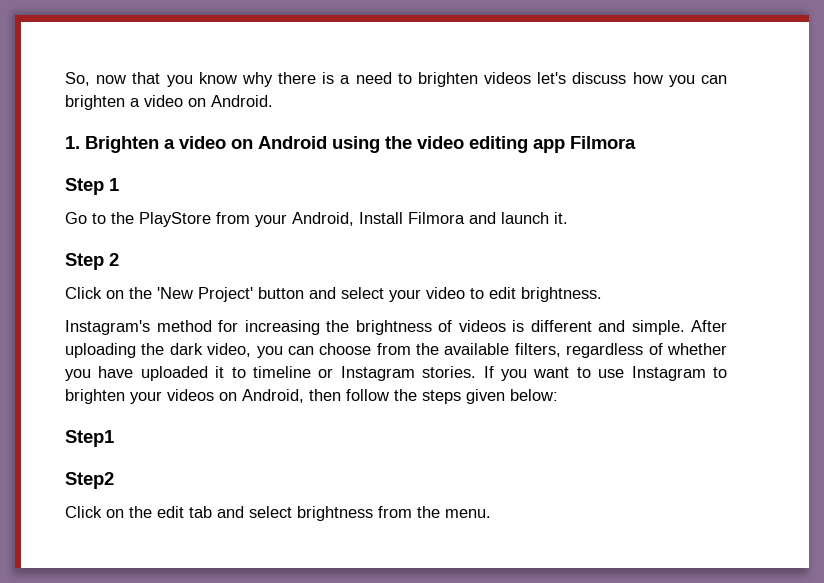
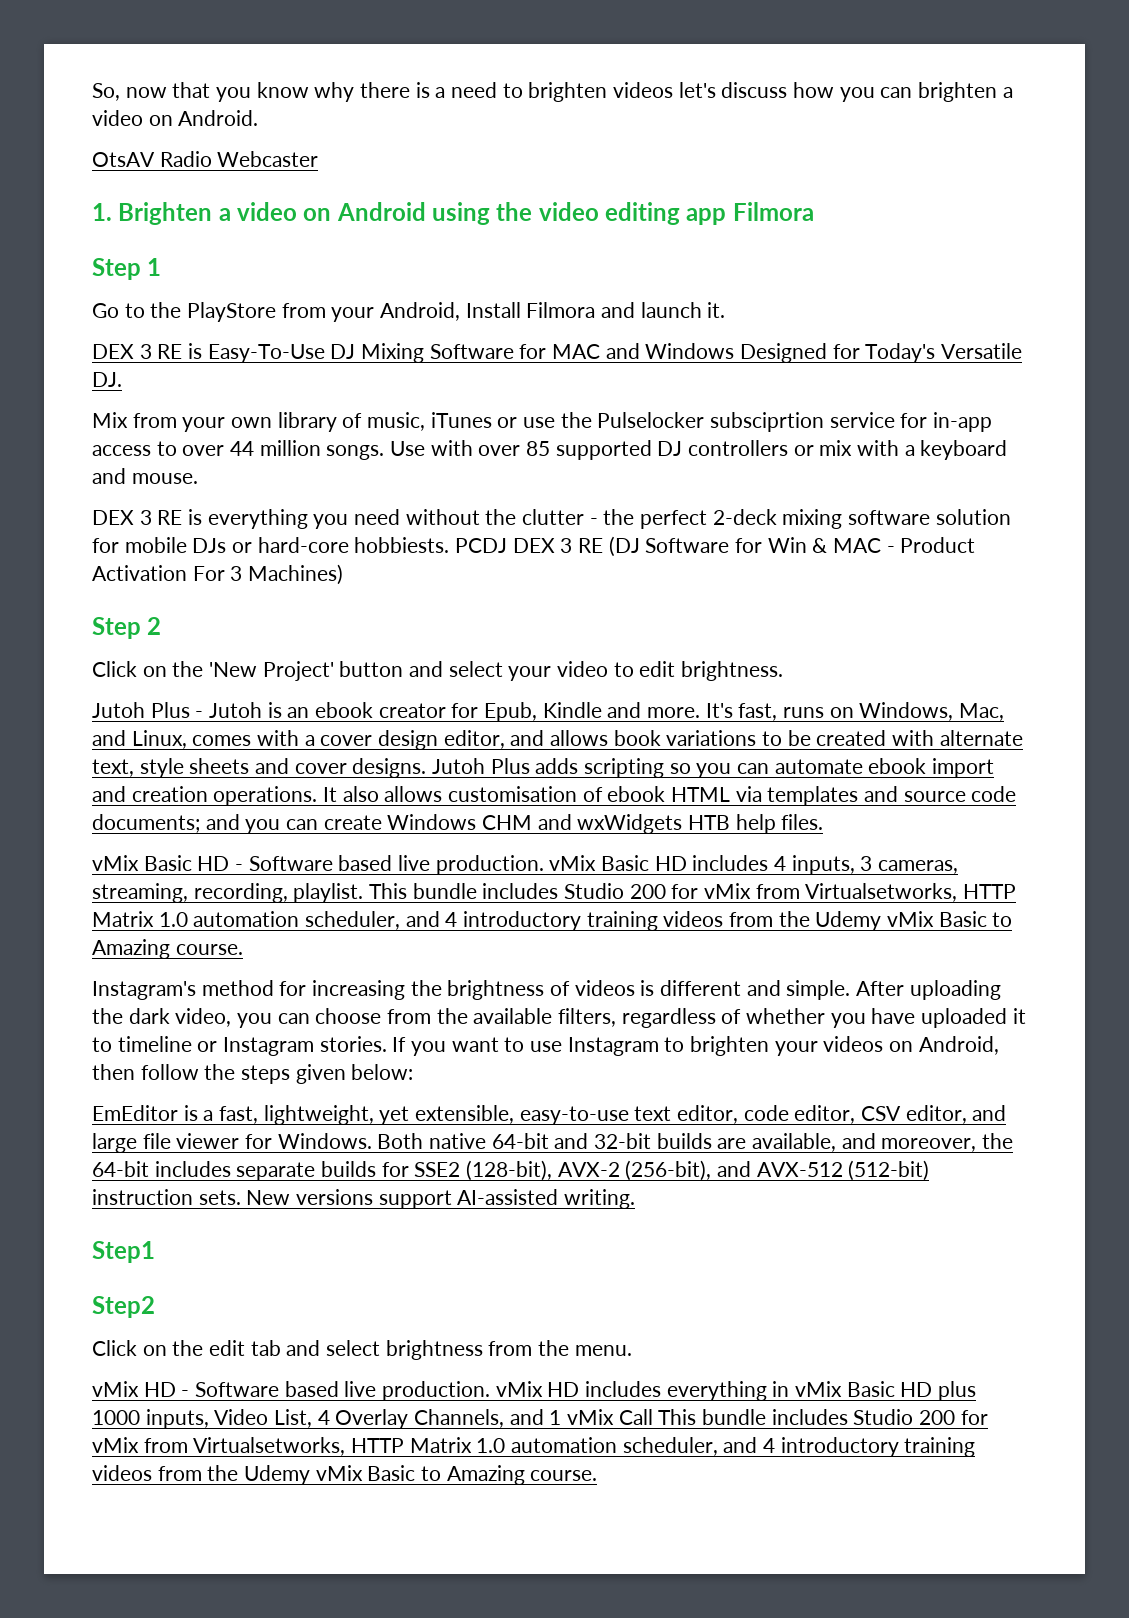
+ OtsAV Radio Webcaster
+ DEX 3 RE is Easy-To-Use DJ Mixing Software for MAC and Windows Designed for Today's Versatile DJ.
+ Mix from your own library of music, iTunes or use the Pulselocker subsciprtion service for in-app access to over 44 million songs. Use with over 85 supported DJ controllers or mix with a keyboard and mouse.
+ DEX 3 RE is everything you need without the clutter - the perfect 2-deck mixing software solution for mobile DJs or hard-core hobbiests. PCDJ DEX 3 RE (DJ Software for Win & MAC - Product Activation For 3 Machines)
+ Jutoh Plus - Jutoh is an ebook creator for Epub, Kindle and more. It's fast, runs on Windows, Mac, and Linux, comes with a cover design editor, and allows book variations to be created with alternate text, style sheets and cover designs. Jutoh Plus adds scripting so you can automate ebook import and creation operations. It also allows customisation of ebook HTML via templates and source code documents; and you can create Windows CHM and wxWidgets HTB help files.
+ vMix Basic HD - Software based live production. vMix Basic HD includes 4 inputs, 3 cameras, streaming, recording, playlist. This bundle includes Studio 200 for vMix from Virtualsetworks, HTTP Matrix 1.0 automation scheduler, and 4 introductory training videos from the Udemy vMix Basic to Amazing course.
+ EmEditor is a fast, lightweight, yet extensible, easy-to-use text editor, code editor, CSV editor, and large file viewer for Windows. Both native 64-bit and 32-bit builds are available, and moreover, the 64-bit includes separate builds for SSE2 (128-bit), AVX-2 (256-bit), and AVX-512 (512-bit) instruction sets. New versions support AI-assisted writing.
+ vMix HD - Software based live production. vMix HD includes everything in vMix Basic HD plus 1000 inputs, Video List, 4 Overlay Channels, and 1 vMix Call This bundle includes Studio 200 for vMix from Virtualsetworks, HTTP Matrix 1.0 automation scheduler, and 4 introductory training videos from the Udemy vMix Basic to Amazing course.

